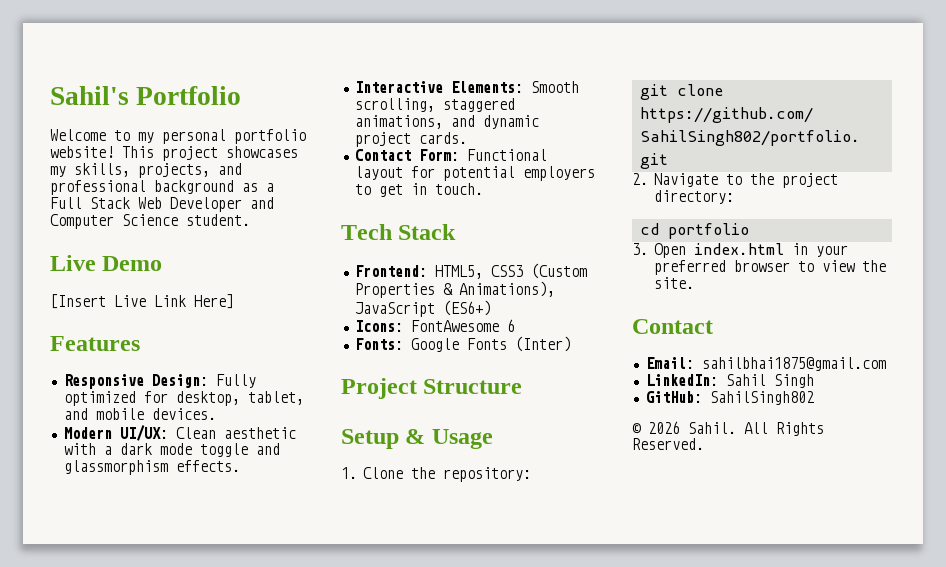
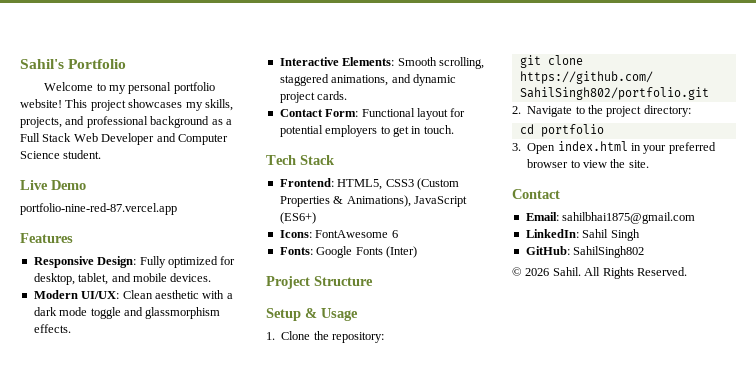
- [Insert Live Link Here]
+ portfolio-nine-red-87.vercel.app

